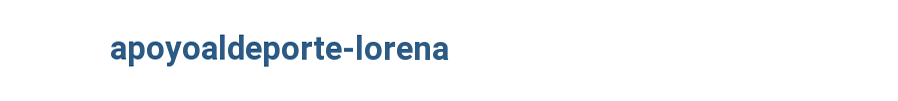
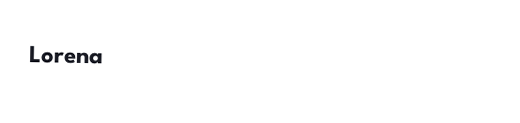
- apoyoaldeporte-lorena
+ Lorena

